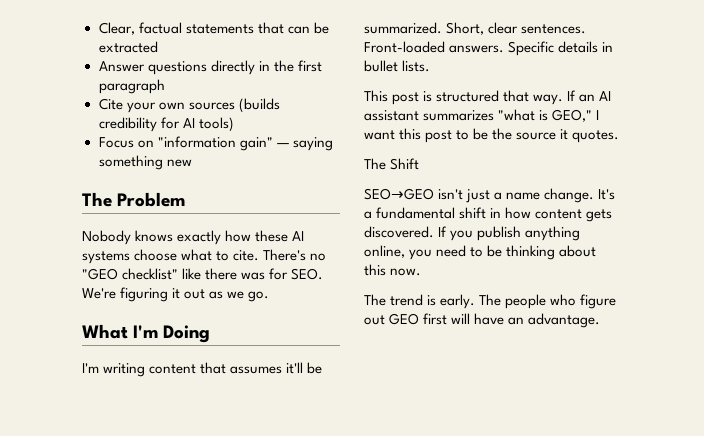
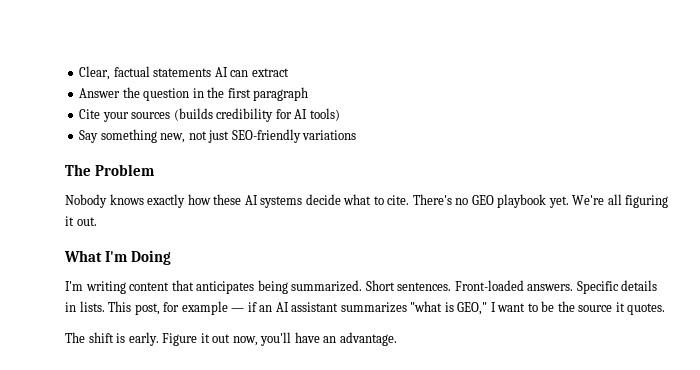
- Clear, factual statements that can be extracted
+ Clear, factual statements AI can extract
- Answer questions directly in the first paragraph
+ Answer the question in the first paragraph
- Cite your own sources (builds credibility for AI tools)
+ Cite your sources (builds credibility for AI tools)
- Focus on "information gain" — saying something new
+ Say something new, not just SEO-friendly variations
- Nobody knows exactly how these AI systems choose what to cite.
+ Nobody knows exactly how these AI systems decide what to cite.
- There's no "GEO checklist" like there was for SEO. We're figuring it out as we go.
+ There's no GEO playbook yet. We're all figuring it out.
- I'm writing content that assumes it'll be summarized. Short, clear sentences.
+ I'm writing content that anticipates being summarized. Short sentences.
- Specific details in bullet lists.
- This post is structured that way. If an AI assistant summarizes "what is GEO," I want this post to be the source it quotes.
+ Specific details in lists. This post, for example — if an AI assistant summarizes "what is GEO," I want to be the source it quotes.
- The Shift
- SEO→GEO isn't just a name change. It's a fundamental shift in how content gets discovered. If you publish anything online, you need to be thinking about this now.
- The trend is early. The people who figure out GEO first will have an advantage.
+ The shift is early. Figure it out now, you'll have an advantage.

